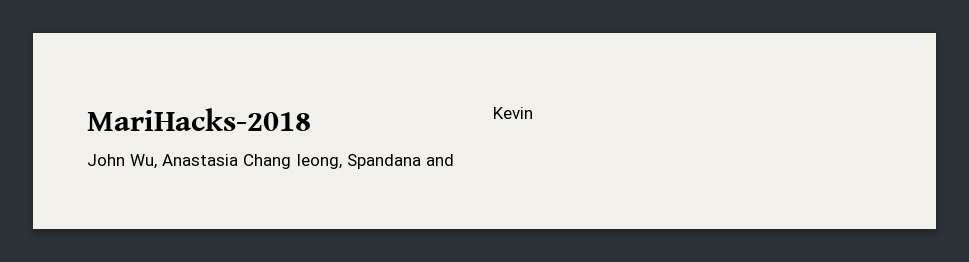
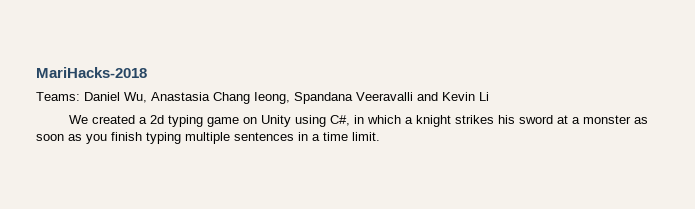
- John Wu, Anastasia Chang Ieong, Spandana and Kevin
+ Teams: Daniel Wu, Anastasia Chang Ieong, Spandana Veeravalli and Kevin Li
+ We created a 2d typing game on Unity using C#, in which a knight strikes his sword at a monster as soon as you finish typing multiple sentences in a time limit.

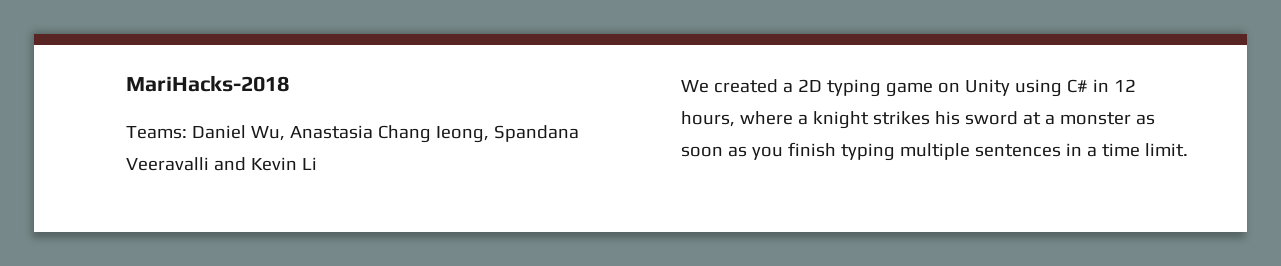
- We created a 2d typing game on Unity using C#, in which a knight strikes his sword at a monster as soon as you finish typing multiple sentences in a time limit.
+ We created a 2D typing game on Unity using C# in 12 hours, where a knight strikes his sword at a monster as soon as you finish typing multiple sentences in a time limit.

